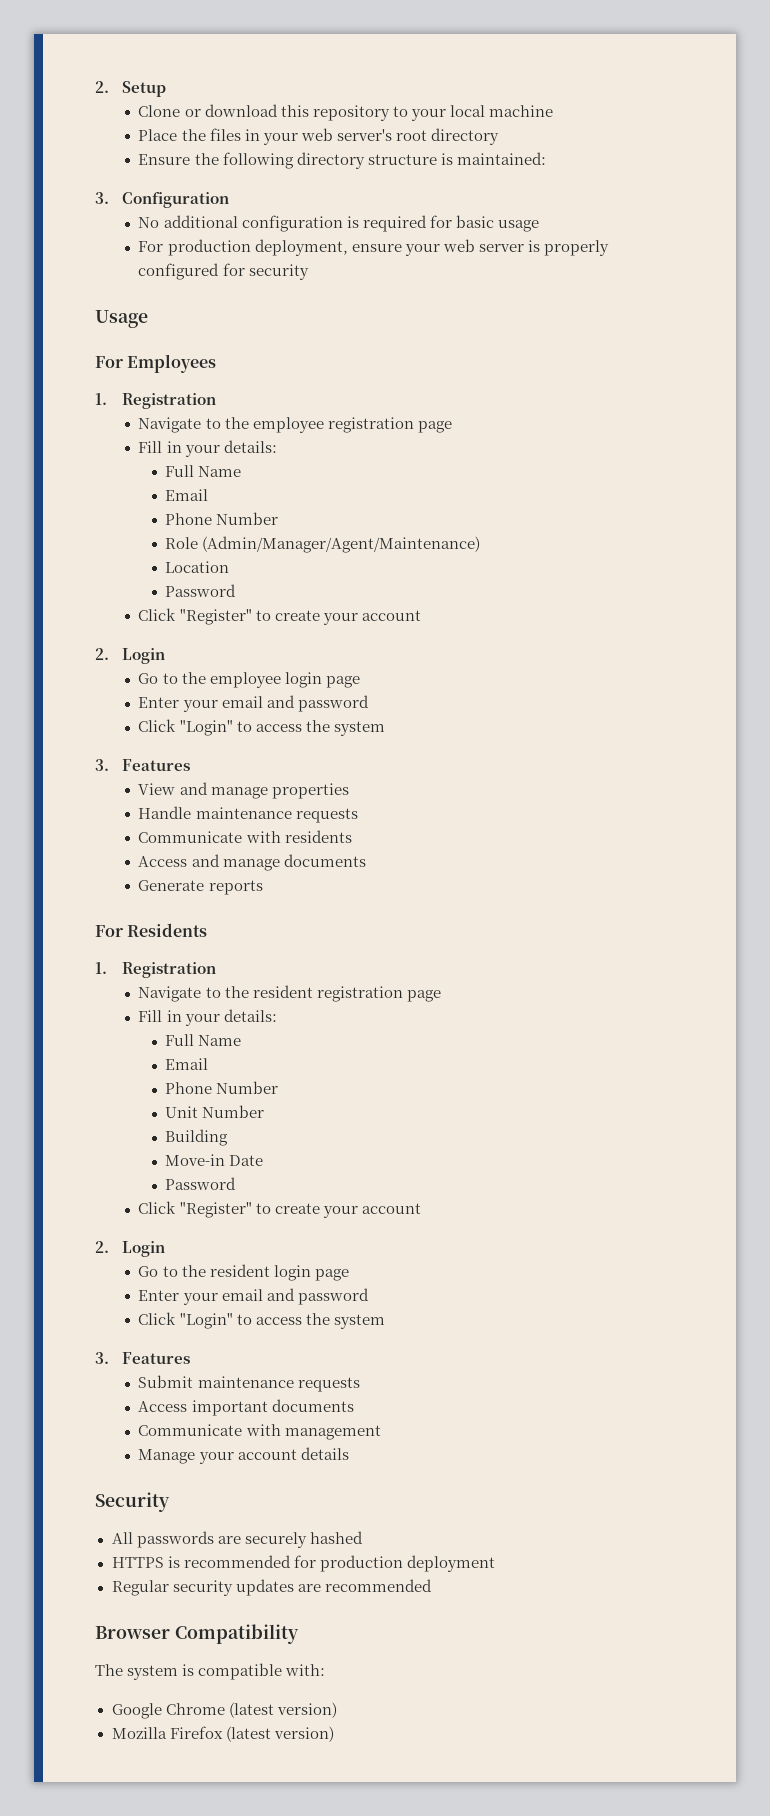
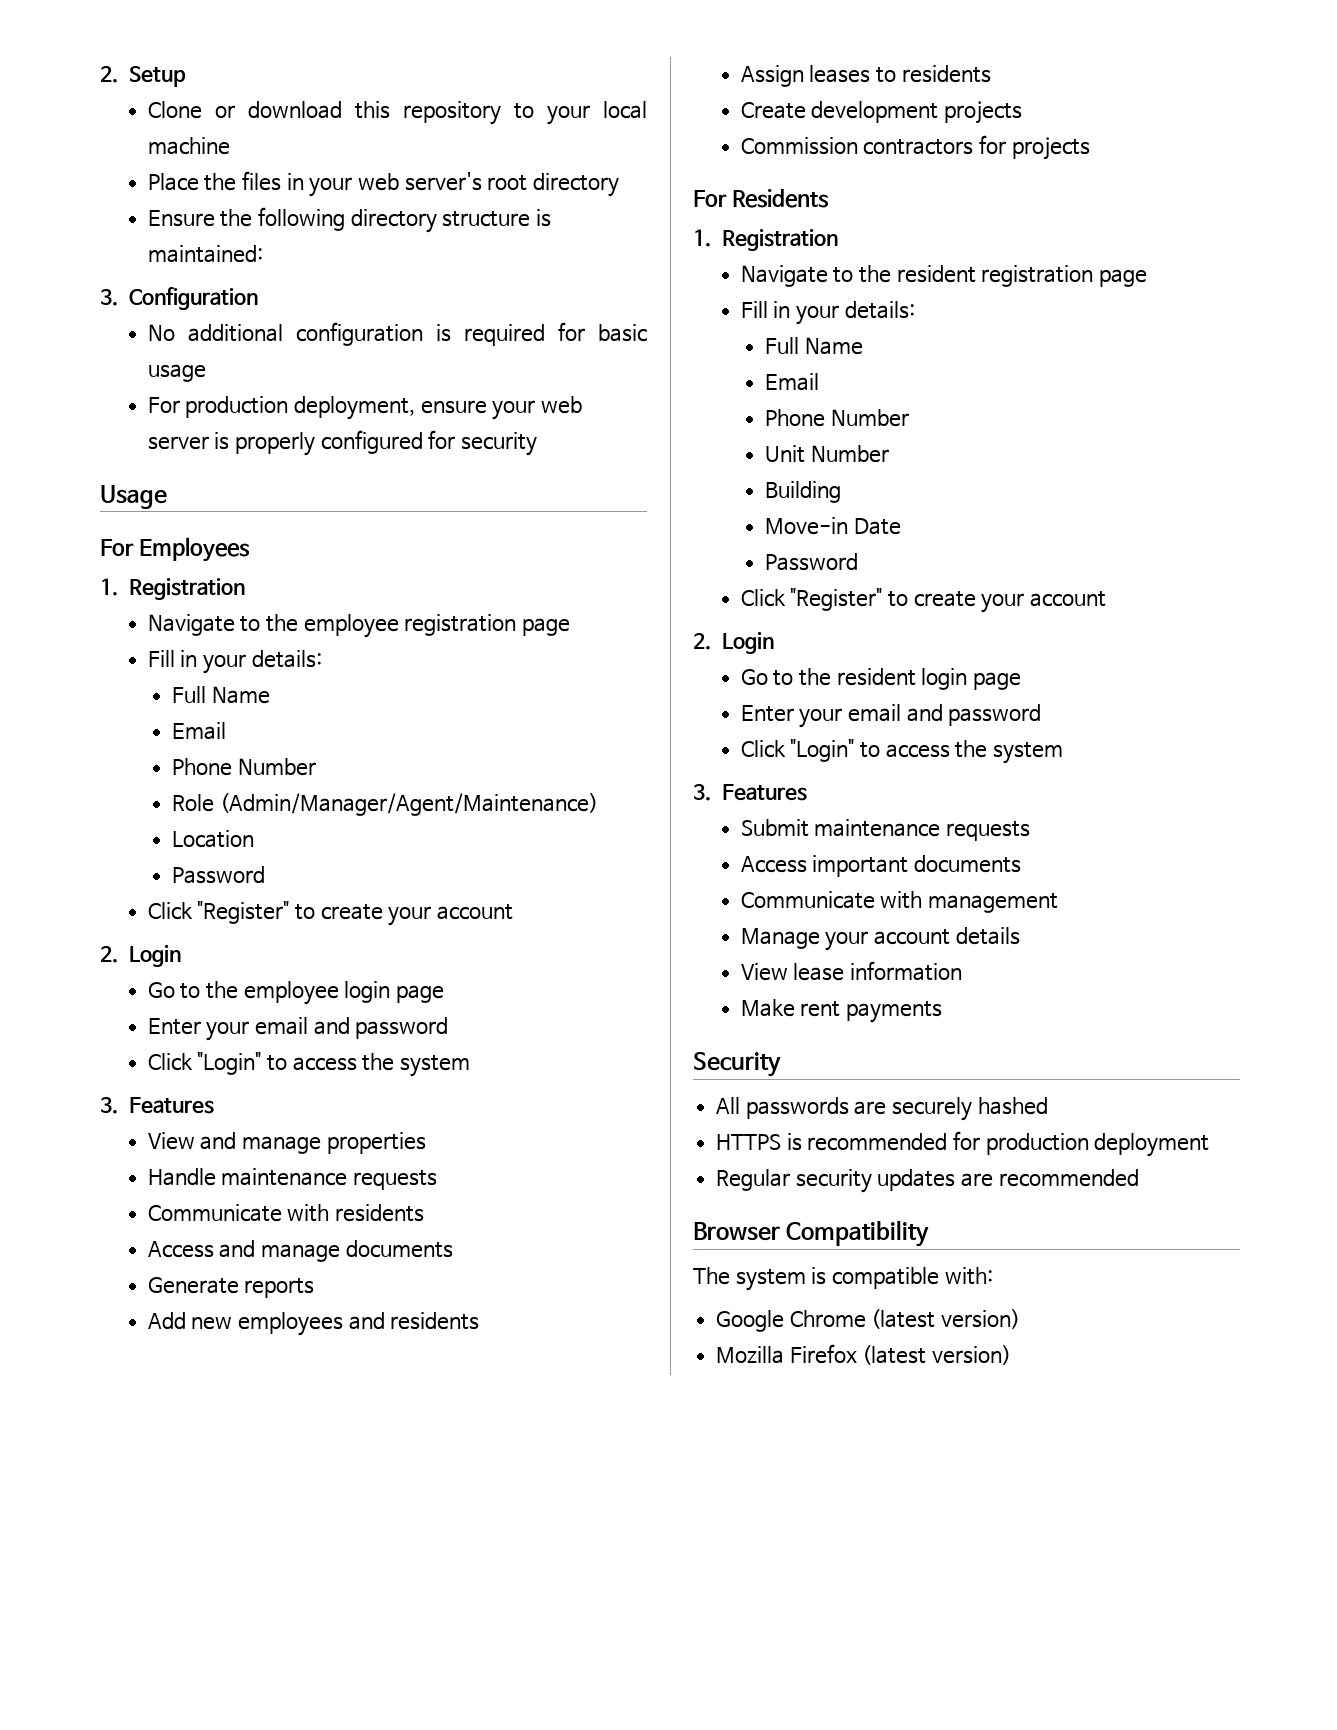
+ Add new employees and residents
+ Assign leases to residents
+ Create development projects
+ Commission contractors for projects
+ View lease information
+ Make rent payments

